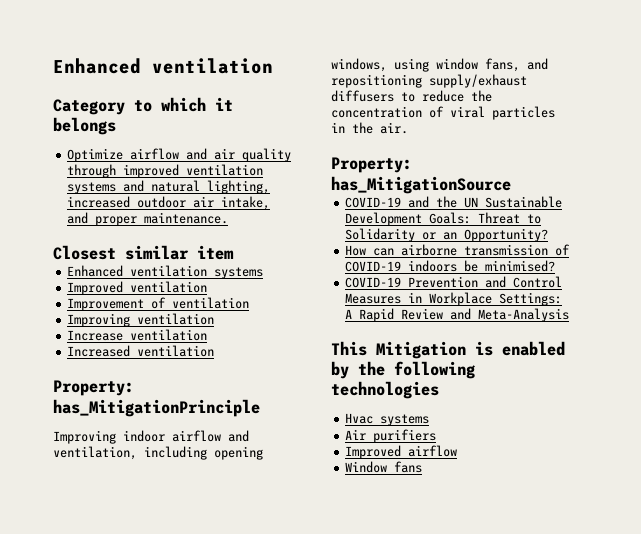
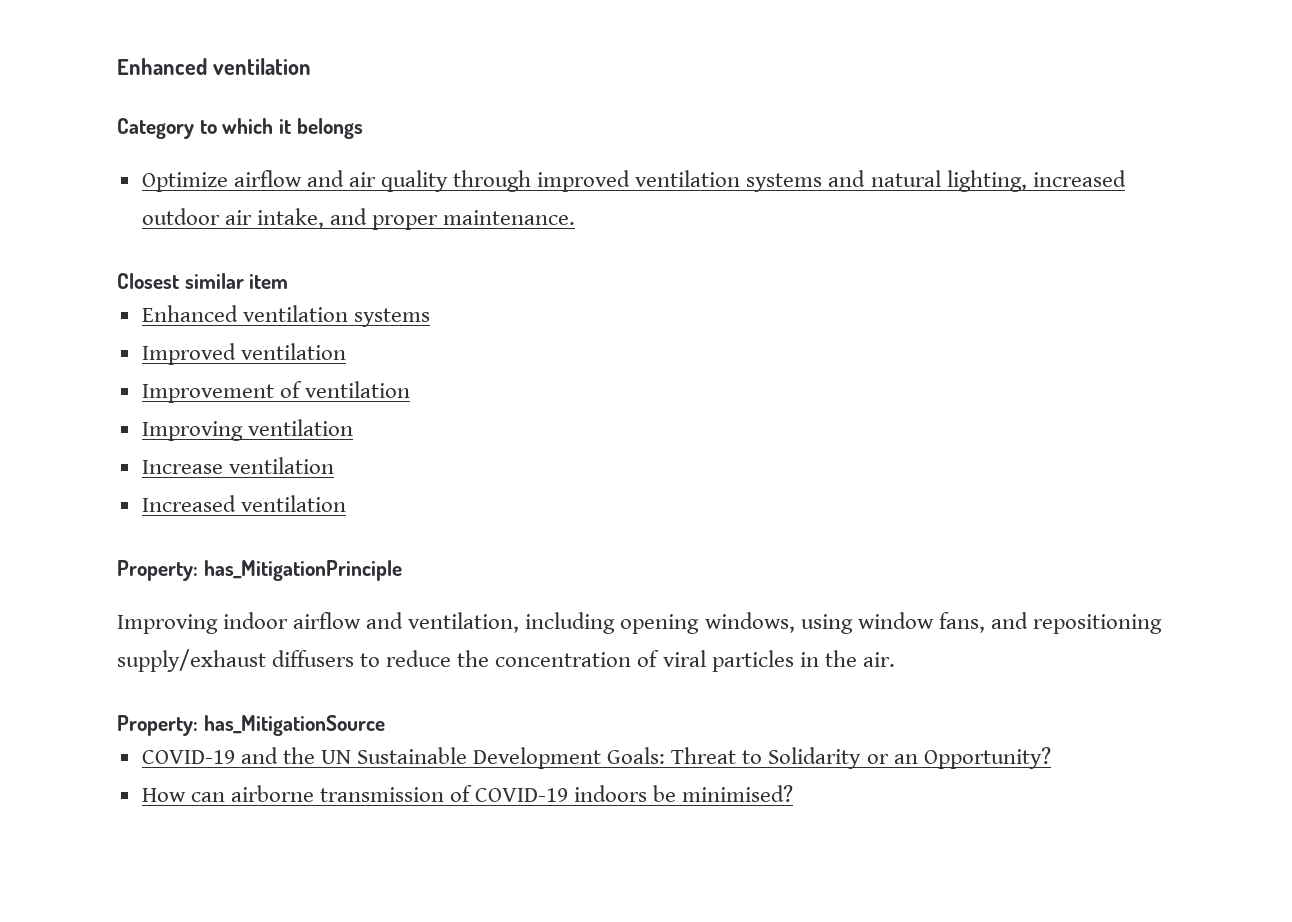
- COVID-19 Prevention and Control Measures in Workplace Settings: A Rapid Review and Meta-Analysis
- This Mitigation is enabled by the following technologies
- Hvac systems
- Air purifiers
- Improved airflow
- Window fans

